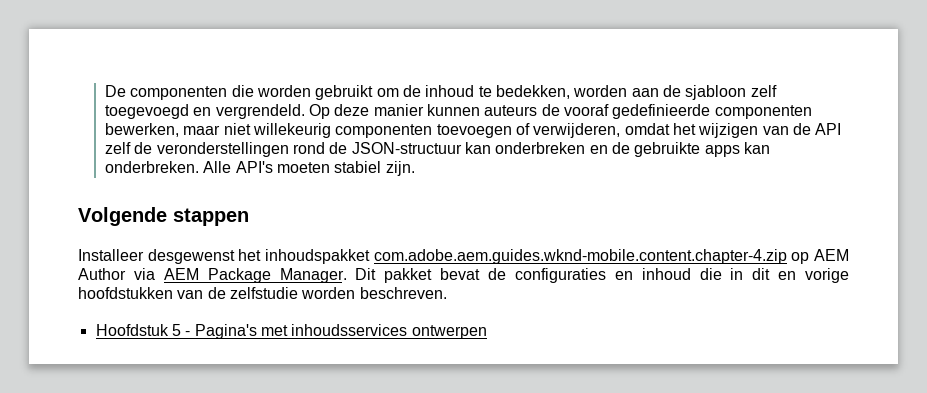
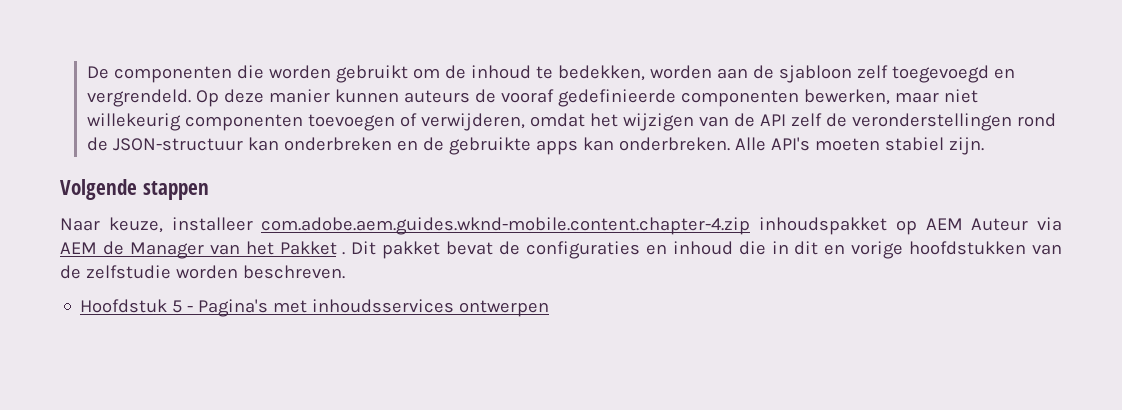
- Installeer desgewenst het inhoudspakket com.adobe.aem.guides.wknd-mobile.content.chapter-4.zip op AEM Author via AEM Package Manager.
+ Naar keuze, installeer com.adobe.aem.guides.wknd-mobile.content.chapter-4.zip inhoudspakket op AEM Auteur via AEM de Manager van het Pakket .

